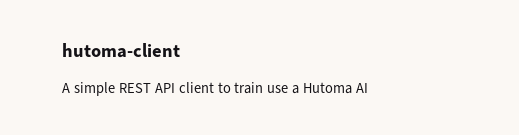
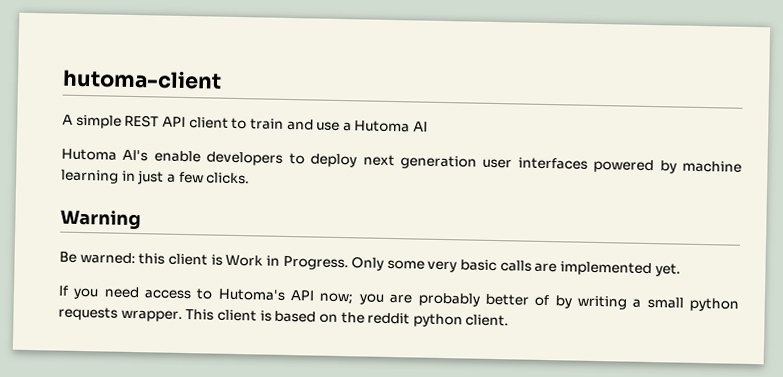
- A simple REST API client to train use a Hutoma AI
+ A simple REST API client to train and use a Hutoma AI
+ Hutoma AI's enable developers to deploy next generation user interfaces powered by machine learning in just a few clicks.
+ Warning
+ Be warned: this client is Work in Progress. Only some very basic calls are implemented yet.
+ If you need access to Hutoma's API now; you are probably better of by writing a small python requests wrapper. This client is based on the reddit python client.

